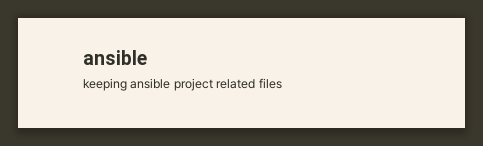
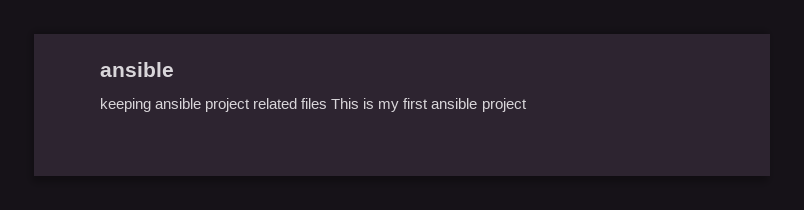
- keeping ansible project related files
+ keeping ansible project related files This is my first ansible project

